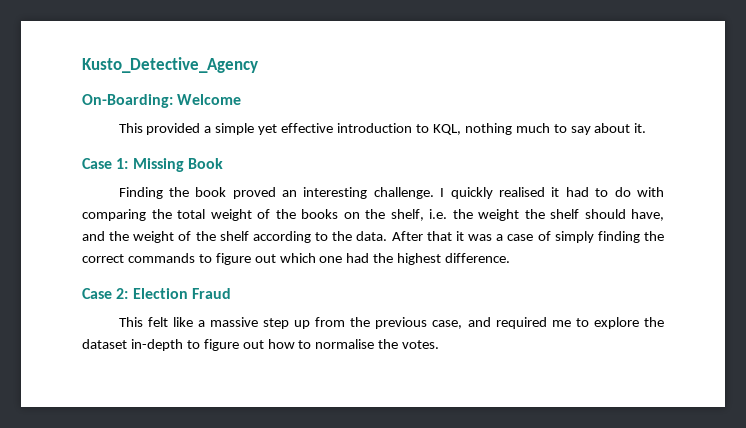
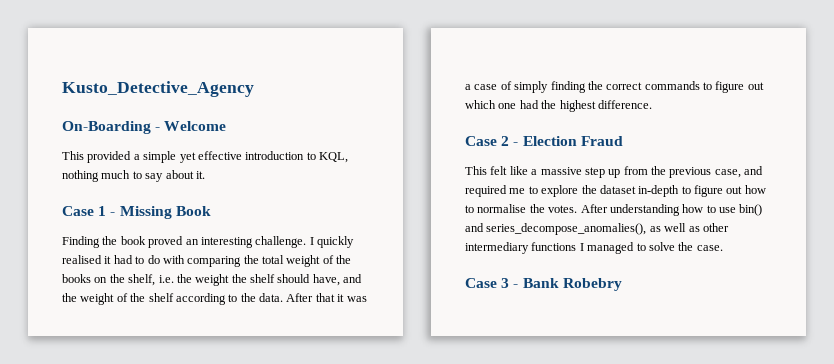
- On-Boarding: Welcome
+ On-Boarding - Welcome
- Case 1: Missing Book
+ Case 1 - Missing Book
- Case 2: Election Fraud
+ Case 2 - Election Fraud
+ After understanding how to use bin() and series_decompose_anomalies(), as well as other intermediary functions I managed to solve the case.
+ Case 3 - Bank Robebry

